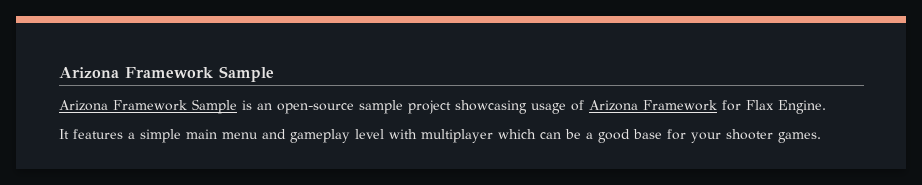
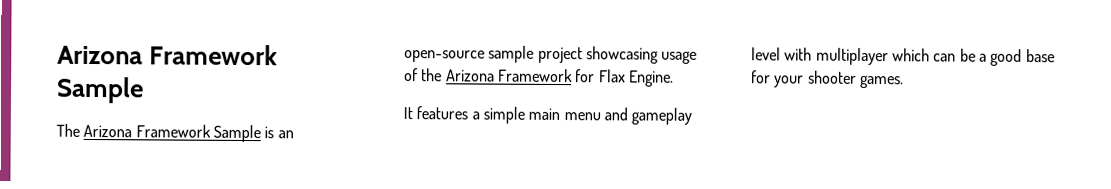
- Arizona Framework Sample is an open-source sample project showcasing usage of Arizona Framework for Flax Engine.
+ The Arizona Framework Sample is an open-source sample project showcasing usage of the Arizona Framework for Flax Engine.

